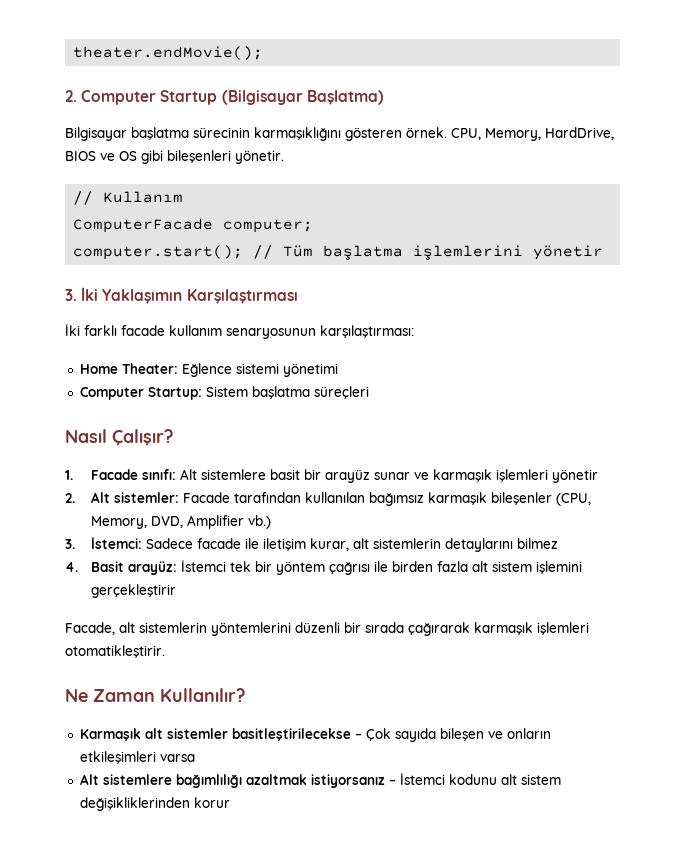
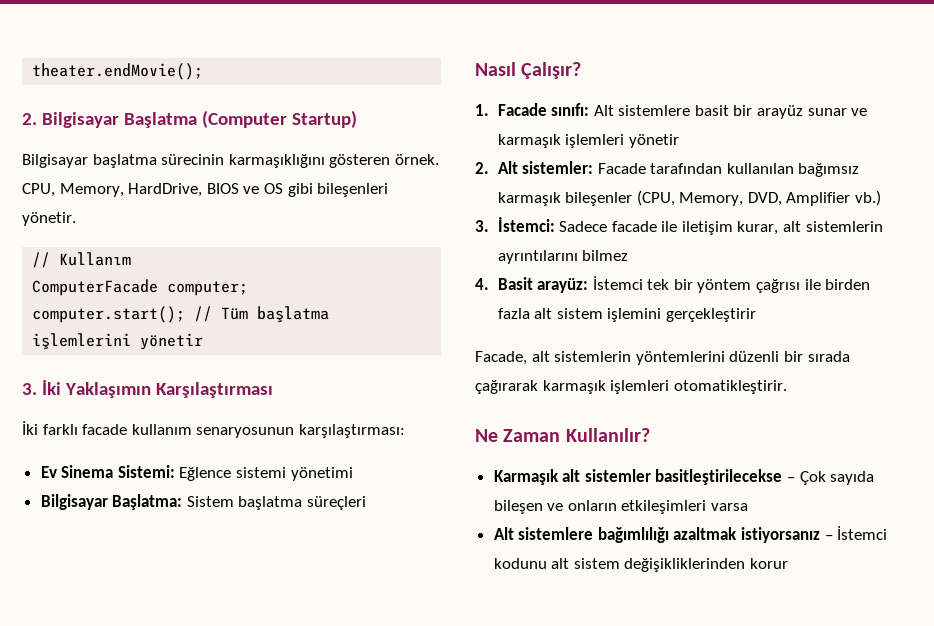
- 2. Computer Startup (Bilgisayar Başlatma)
+ 2. Bilgisayar Başlatma (Computer Startup)
- Home Theater: Eğlence sistemi yönetimi
+ Ev Sinema Sistemi: Eğlence sistemi yönetimi
- Computer Startup: Sistem başlatma süreçleri
+ Bilgisayar Başlatma: Sistem başlatma süreçleri
- 3. İstemci: Sadece facade ile iletişim kurar, alt sistemlerin detaylarını bilmez
+ 3. İstemci: Sadece facade ile iletişim kurar, alt sistemlerin ayrıntılarını bilmez

